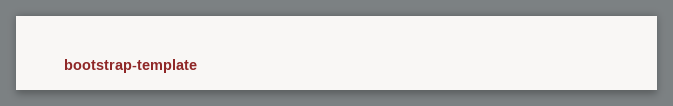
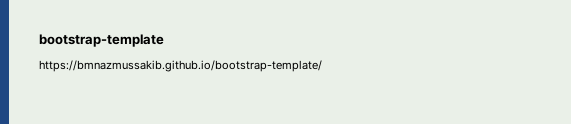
+ https://bmnazmussakib.github.io/bootstrap-template/

